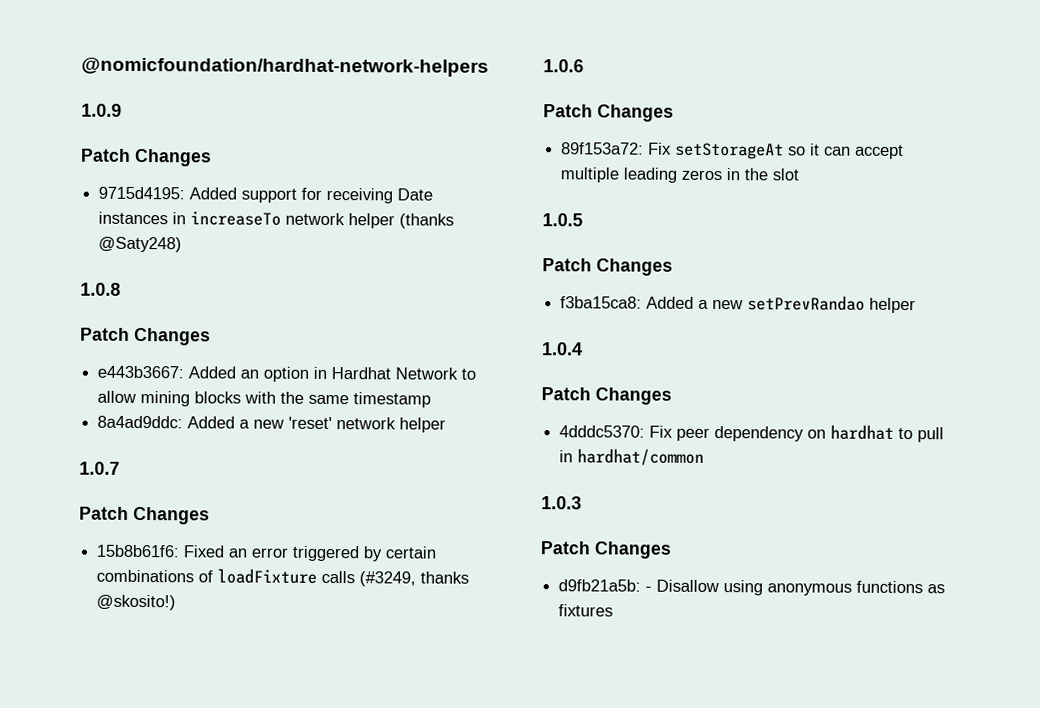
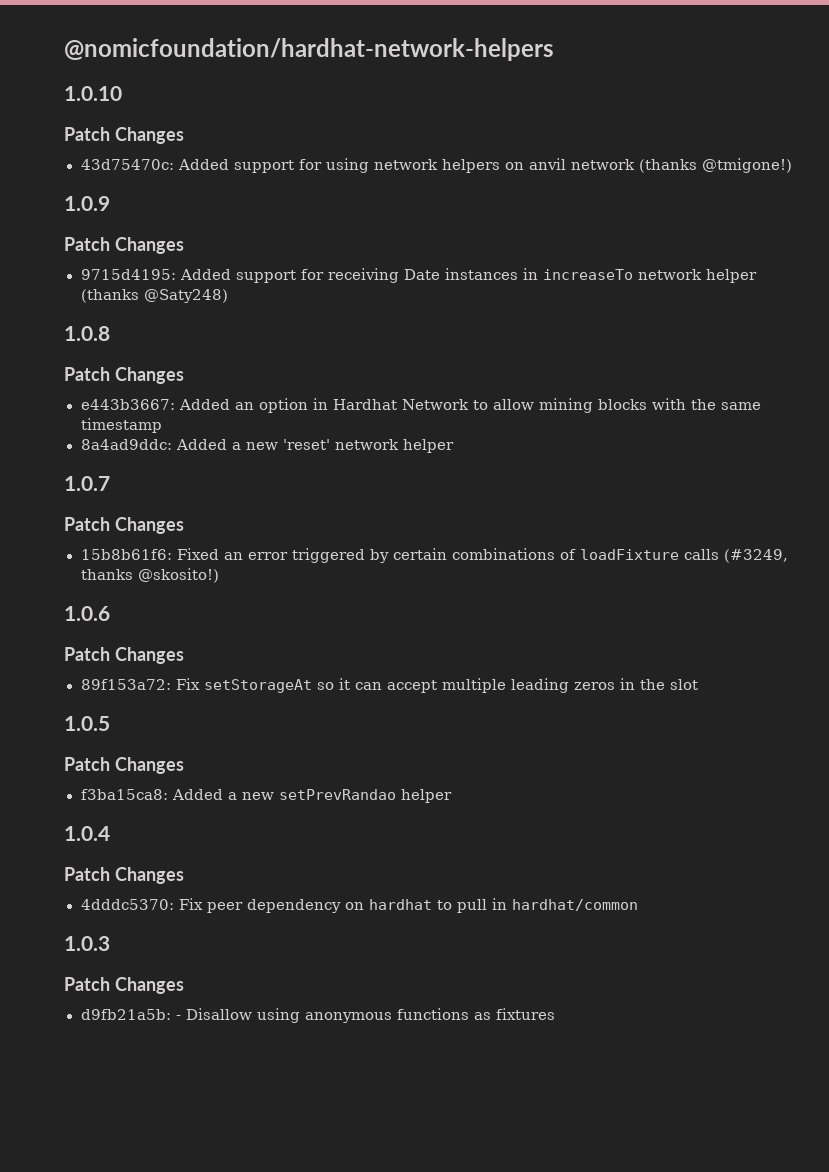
+ 1.0.10
+ Patch Changes
+ 43d75470c: Added support for using network helpers on anvil network (thanks @tmigone!)

